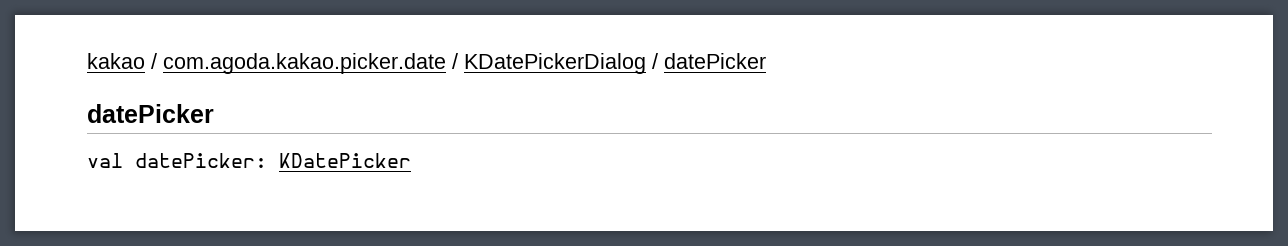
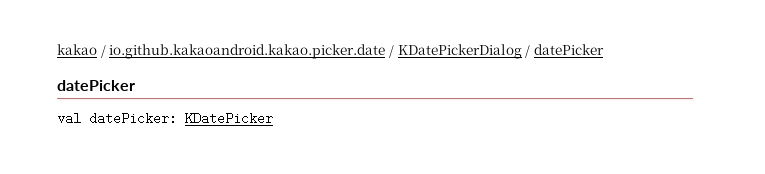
- kakao / com.agoda.kakao.picker.date / KDatePickerDialog / datePicker
+ kakao / io.github.kakaoandroid.kakao.picker.date / KDatePickerDialog / datePicker

